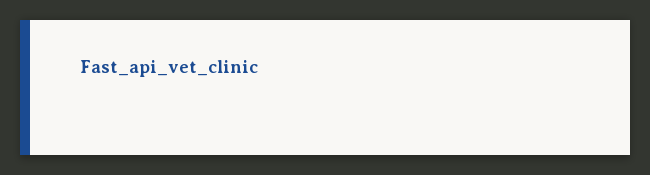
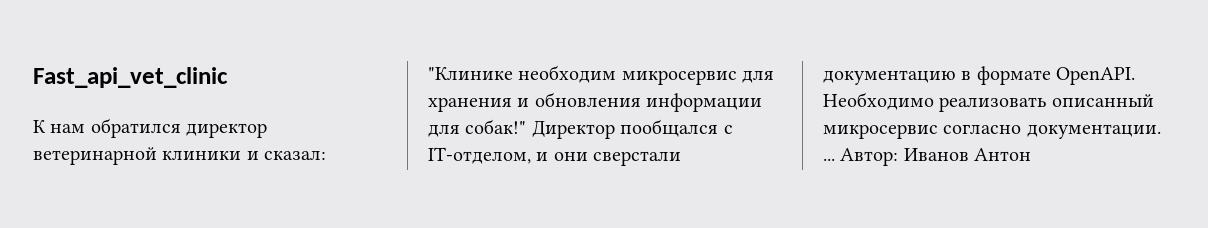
+ К нам обратился директор ветеринарной клиники и сказал: "Клинике необходим микросервис для хранения и обновления информации для собак!" Директор пообщался с IT-отделом, и они сверстали документацию в формате OpenAPI. Необходимо реализовать описанный микросервис согласно документации. ... Автор: Иванов Антон

